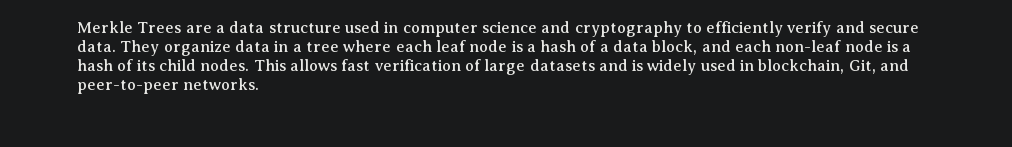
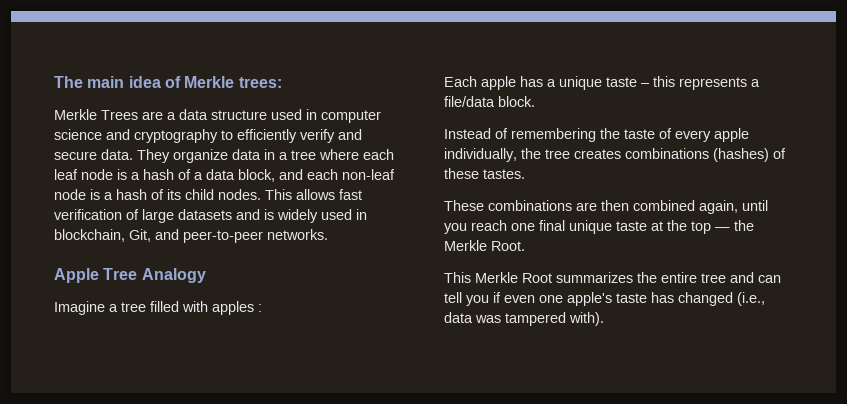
+ The main idea of Merkle trees:
+ Apple Tree Analogy
+ Imagine a tree filled with apples :
+ Each apple has a unique taste – this represents a file/data block.
+ Instead of remembering the taste of every apple individually, the tree creates combinations (hashes) of these tastes.
+ These combinations are then combined again, until you reach one final unique taste at the top — the Merkle Root.
+ This Merkle Root summarizes the entire tree and can tell you if even one apple's taste has changed (i.e., data was tampered with).

